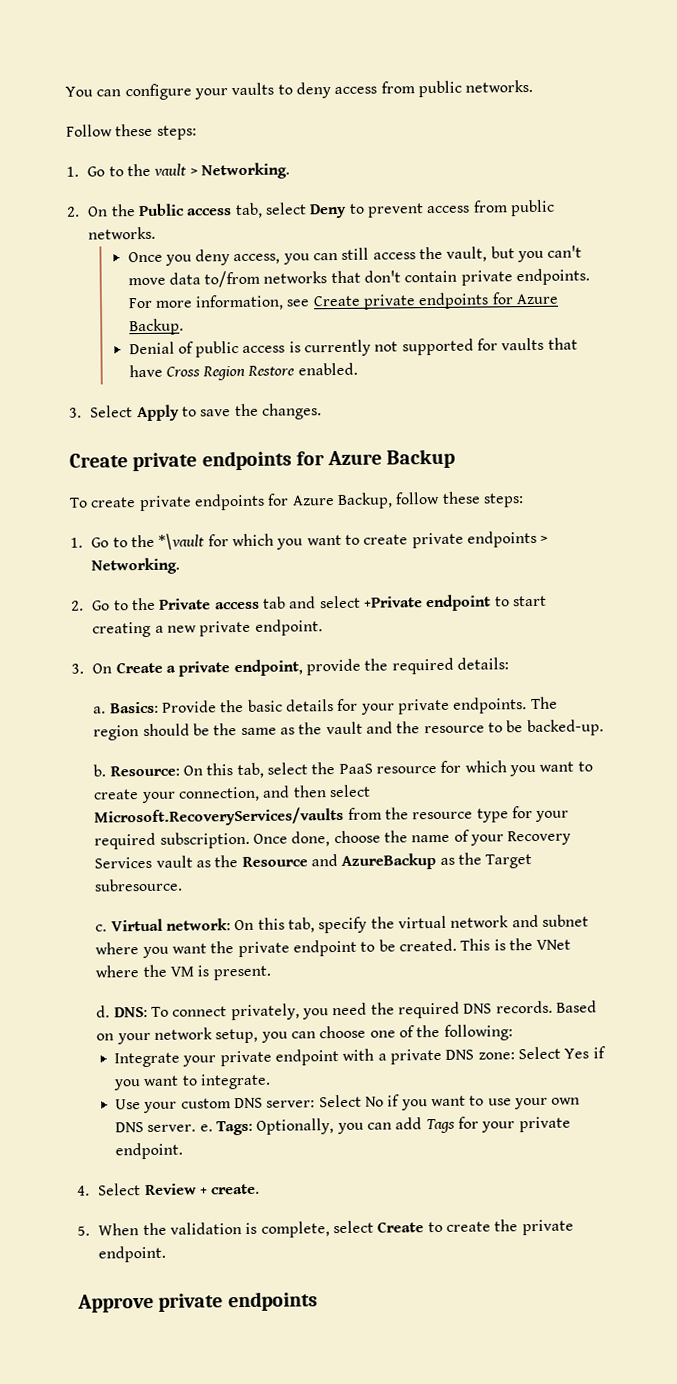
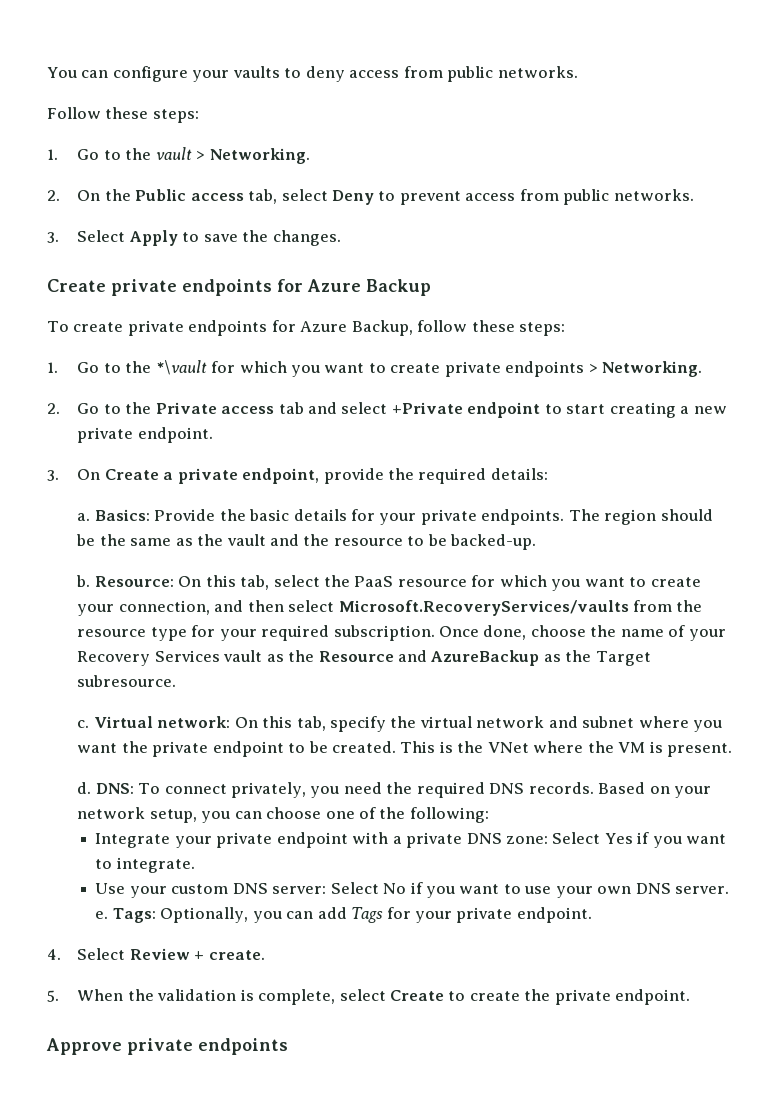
- Once you deny access, you can still access the vault, but you can't move data to/from networks that don't contain private endpoints. For more information, see Create private endpoints for Azure Backup.
- Denial of public access is currently not supported for vaults that have Cross Region Restore enabled.

